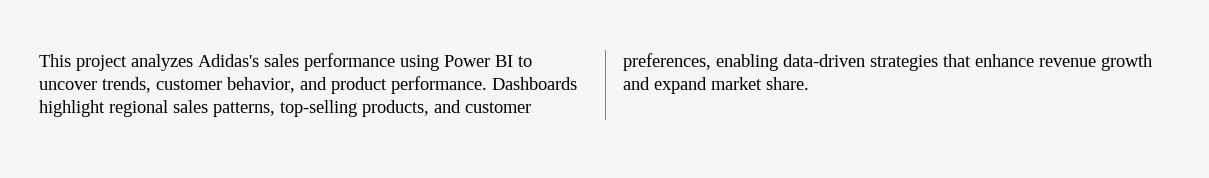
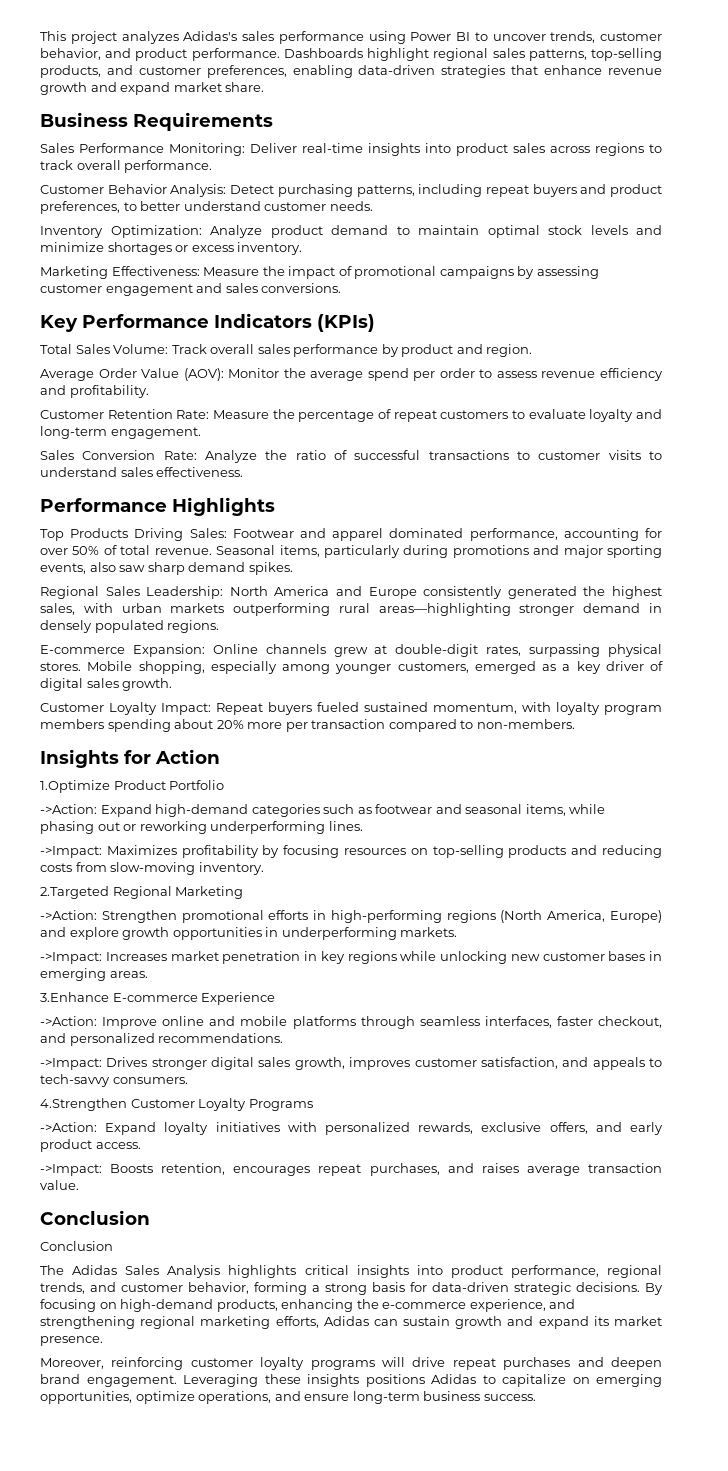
+ Business Requirements
+ Sales Performance Monitoring: Deliver real-time insights into product sales across regions to track overall performance.
+ Customer Behavior Analysis: Detect purchasing patterns, including repeat buyers and product preferences, to better understand customer needs.
+ Inventory Optimization: Analyze product demand to maintain optimal stock levels and minimize shortages or excess inventory.
+ Marketing Effectiveness: Measure the impact of promotional campaigns by assessing customer engagement and sales conversions.
+ Key Performance Indicators (KPIs)
+ Total Sales Volume: Track overall sales performance by product and region.
+ Average Order Value (AOV): Monitor the average spend per order to assess revenue efficiency and profitability.
+ Customer Retention Rate: Measure the percentage of repeat customers to evaluate loyalty and long-term engagement.
+ Sales Conversion Rate: Analyze the ratio of successful transactions to customer visits to understand sales effectiveness.
+ Performance Highlights
+ Top Products Driving Sales: Footwear and apparel dominated performance, accounting for over 50% of total revenue. Seasonal items, particularly during promotions and major sporting events, also saw sharp demand spikes.
+ Regional Sales Leadership: North America and Europe consistently generated the highest sales, with urban markets outperforming rural areas—highlighting stronger demand in densely populated regions.
+ E-commerce Expansion: Online channels grew at double-digit rates, surpassing physical stores. Mobile shopping, especially among younger customers, emerged as a key driver of digital sales growth.
+ Customer Loyalty Impact: Repeat buyers fueled sustained momentum, with loyalty program members spending about 20% more per transaction compared to non-members.
+ Insights for Action
+ 1.Optimize Product Portfolio
+ ->Action: Expand high-demand categories such as footwear and seasonal items, while phasing out or reworking underperforming lines.
+ ->Impact: Maximizes profitability by focusing resources on top-selling products and reducing costs from slow-moving inventory.
+ 2.Targeted Regional Marketing
+ ->Action: Strengthen promotional efforts in high-performing regions (North America, Europe) and explore growth opportunities in underperforming markets.
+ ->Impact: Increases market penetration in key regions while unlocking new customer bases in emerging areas.
+ 3.Enhance E-commerce Experience
+ ->Action: Improve online and mobile platforms through seamless interfaces, faster checkout, and personalized recommendations.
+ ->Impact: Drives stronger digital sales growth, improves customer satisfaction, and appeals to tech-savvy consumers.
+ 4.Strengthen Customer Loyalty Programs
+ ->Action: Expand loyalty initiatives with personalized rewards, exclusive offers, and early product access.
+ ->Impact: Boosts retention, encourages repeat purchases, and raises average transaction value.
+ Conclusion
+ Conclusion
+ The Adidas Sales Analysis highlights critical insights into product performance, regional trends, and customer behavior, forming a strong basis for data-driven strategic decisions. By focusing on high-demand products, enhancing the e-commerce experience, and strengthening regional marketing efforts, Adidas can sustain growth and expand its market presence.
+ Moreover, reinforcing customer loyalty programs will drive repeat purchases and deepen brand engagement. Leveraging these insights positions Adidas to capitalize on emerging opportunities, optimize operations, and ensure long-term business success.

